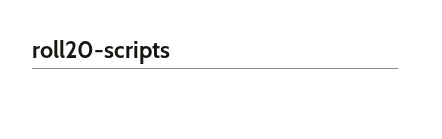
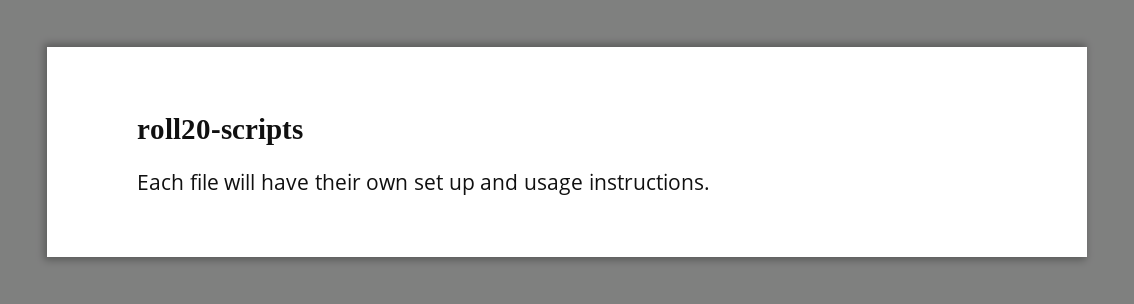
+ Each file will have their own set up and usage instructions.

